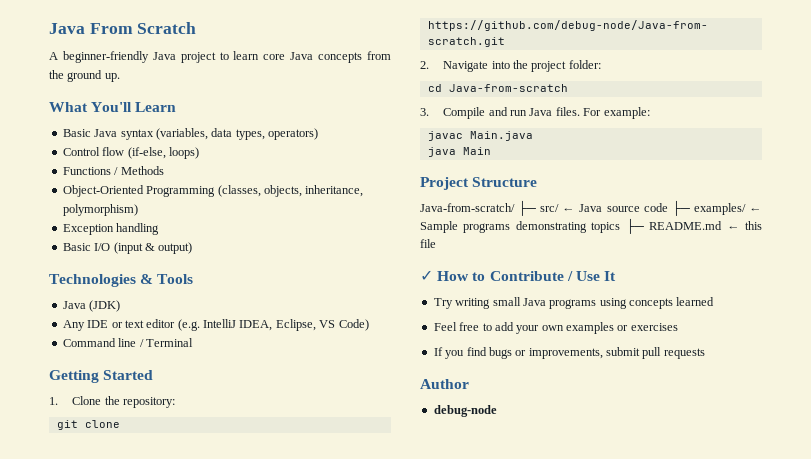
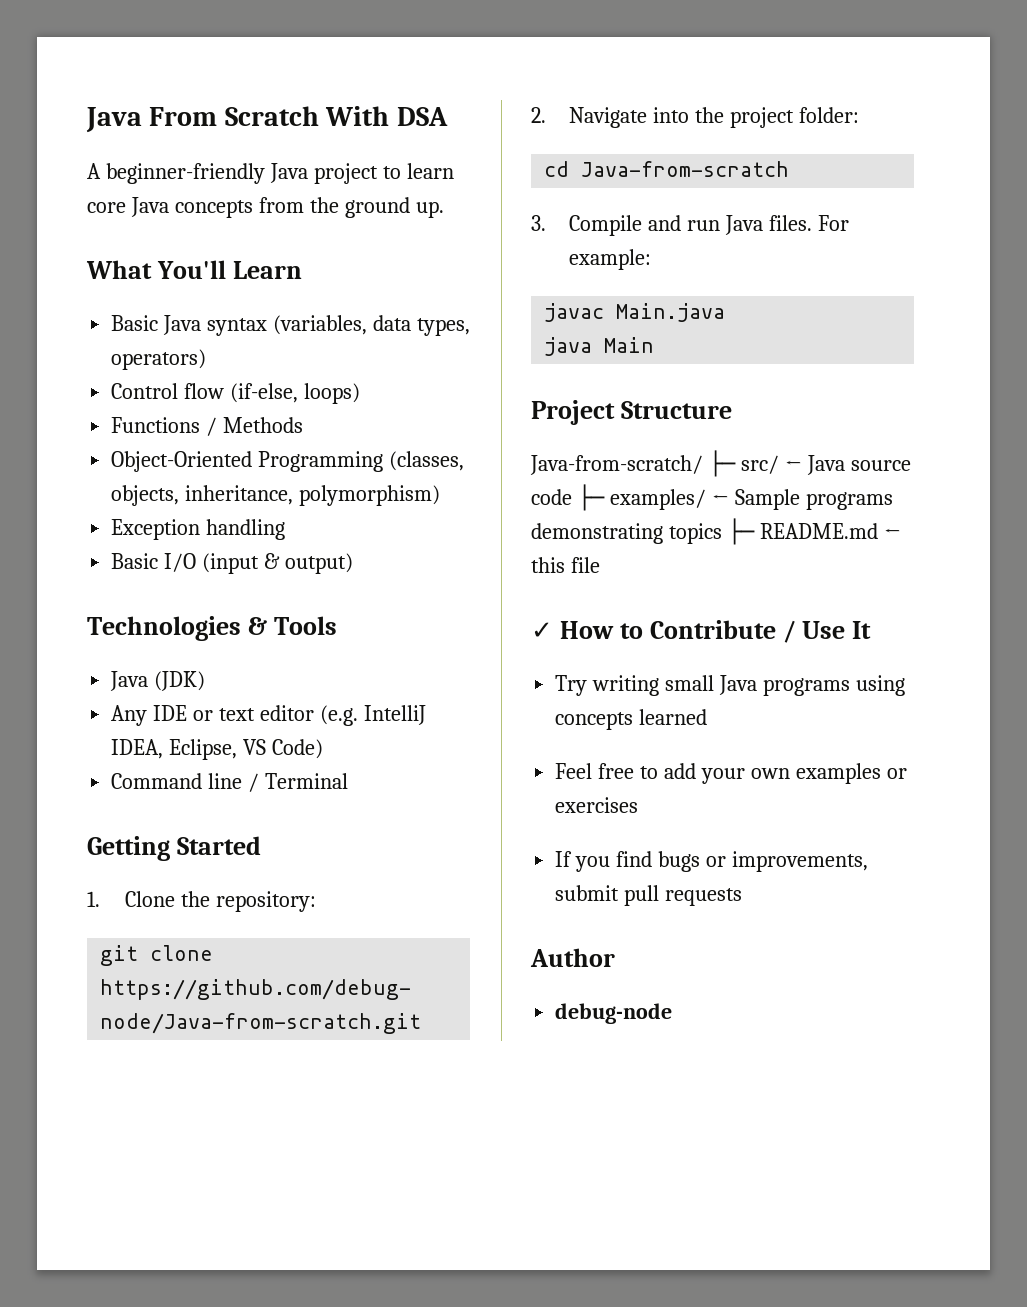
- Java From Scratch
+ Java From Scratch With DSA

